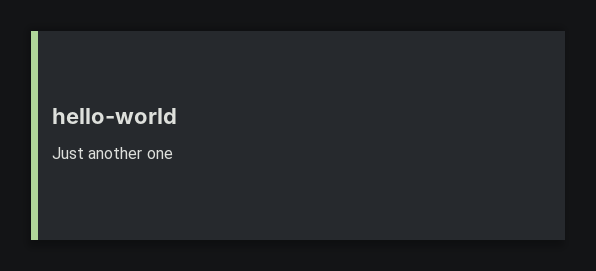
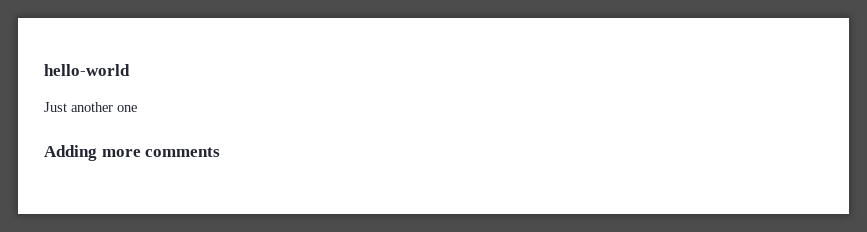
+ Adding more comments

